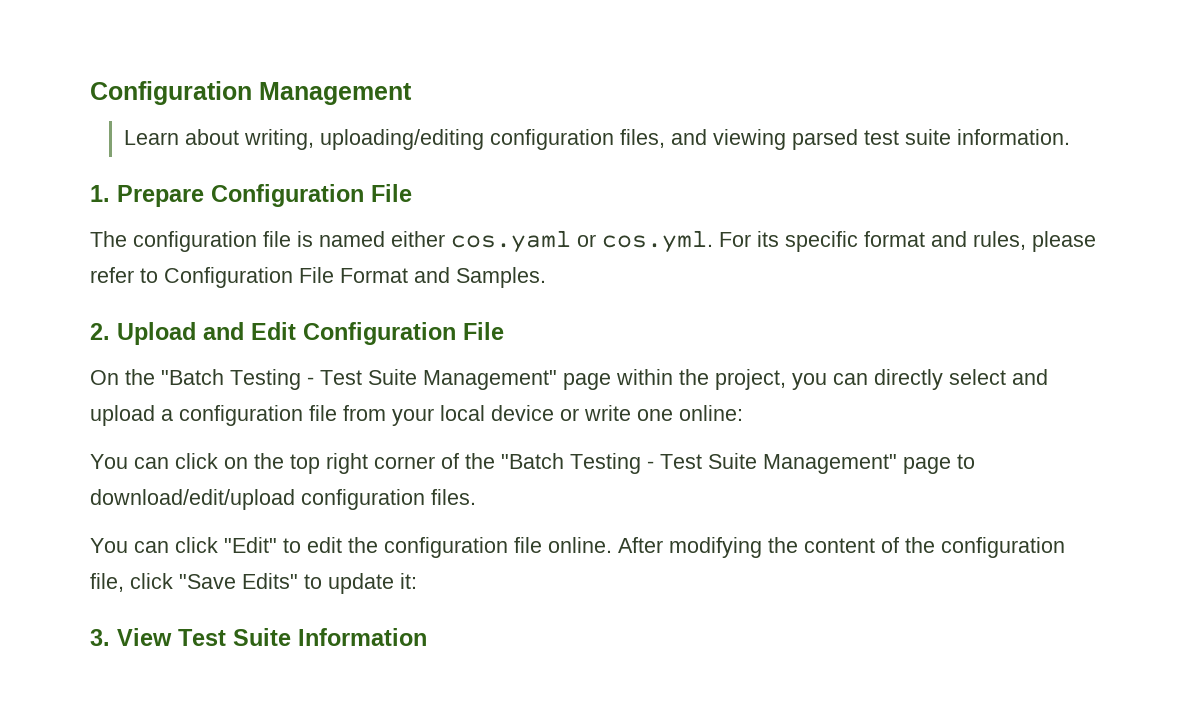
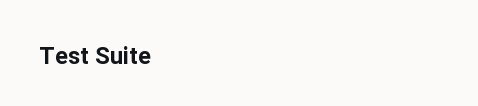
- Configuration Management
- Learn about writing, uploading/editing configuration files, and viewing parsed test suite information.
- 1. Prepare Configuration File
- The configuration file is named either cos.yaml or cos.yml. For its specific format and rules, please refer to Configuration File Format and Samples.
- 2. Upload and Edit Configuration File
- On the "Batch Testing - Test Suite Management" page within the project, you can directly select and upload a configuration file from your local device or write one online:
- You can click on the top right corner of the "Batch Testing - Test Suite Management" page to download/edit/upload configuration files.
- You can click "Edit" to edit the configuration file online. After modifying the content of the configuration file, click "Save Edits" to update it:
- 3. View Test Suite Information
+ Test Suite

